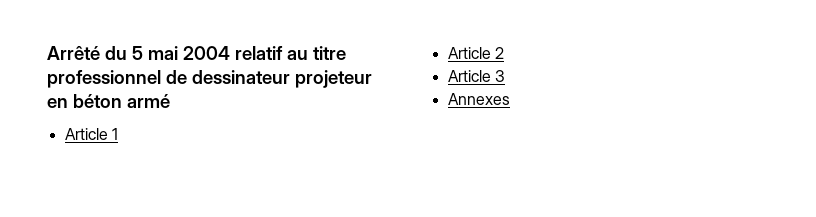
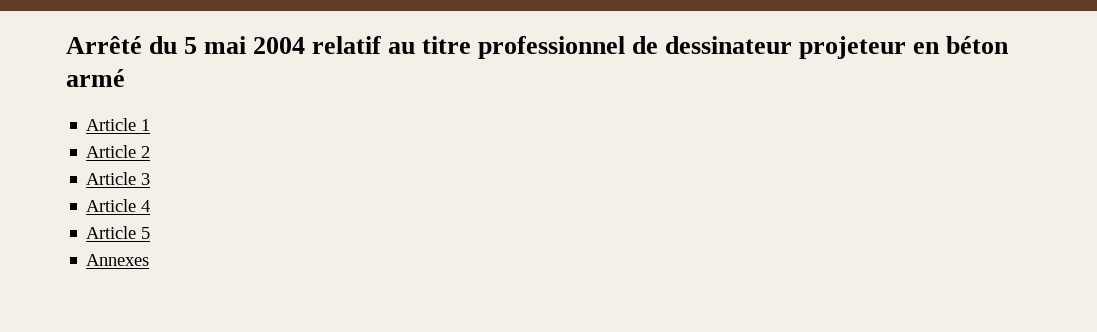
+ Article 4
+ Article 5

